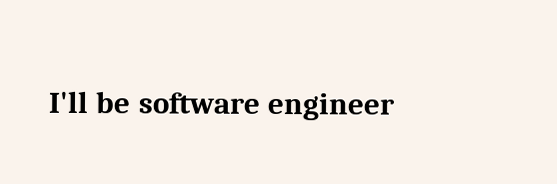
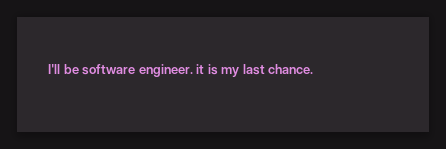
- I'll be software engineer
+ I'll be software engineer. it is my last chance.

